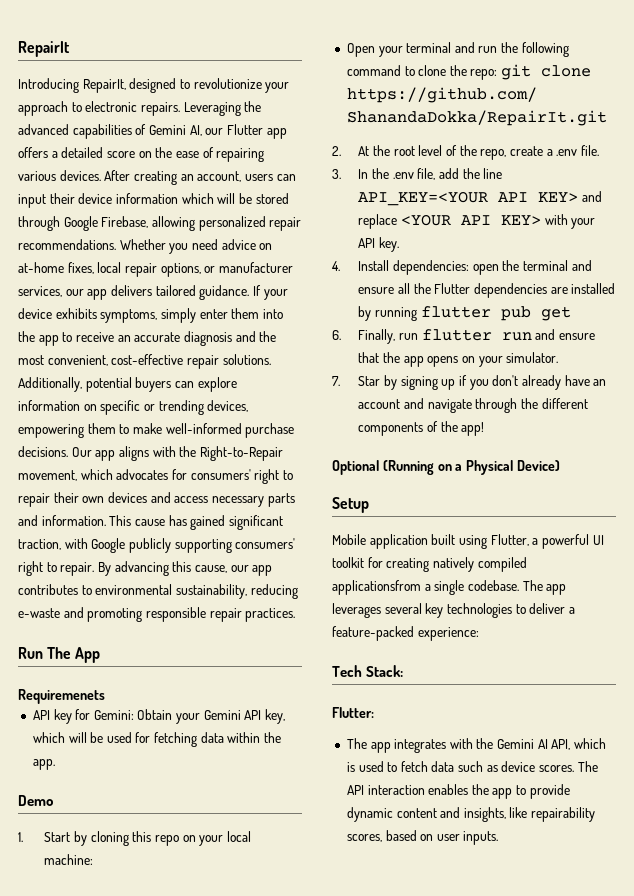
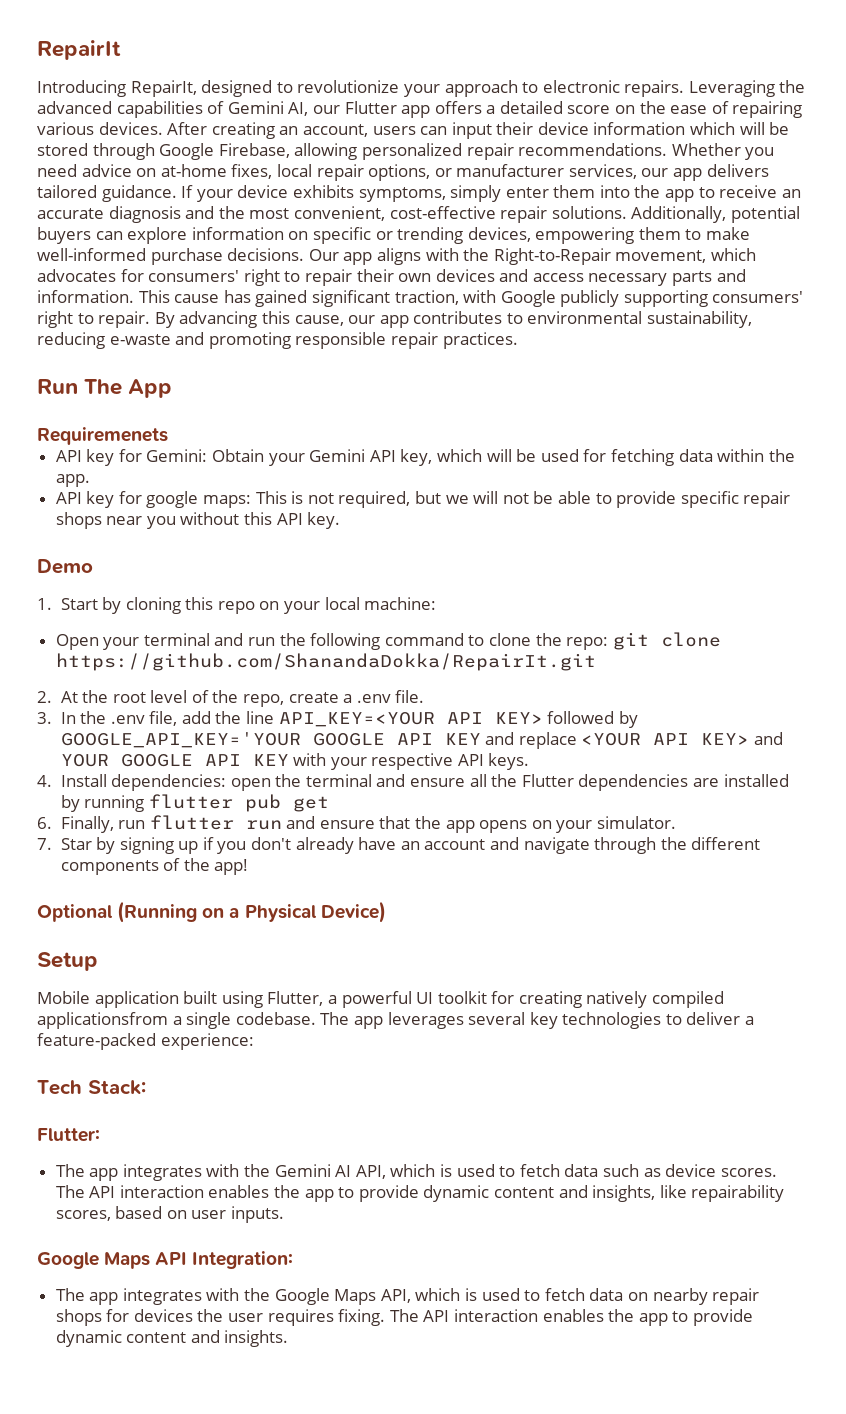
+ API key for google maps: This is not required, but we will not be able to provide specific repair shops near you without this API key.
- 3. In the .env file, add the line API_KEY=<YOUR API KEY> and replace <YOUR API KEY> with your API key.
+ 3. In the .env file, add the line API_KEY=<YOUR API KEY> followed by GOOGLE_API_KEY='YOUR GOOGLE API KEY and replace <YOUR API KEY> and YOUR GOOGLE API KEY with your respective API keys.
+ Google Maps API Integration:
+ The app integrates with the Google Maps API, which is used to fetch data on nearby repair shops for devices the user requires fixing. The API interaction enables the app to provide dynamic content and insights.

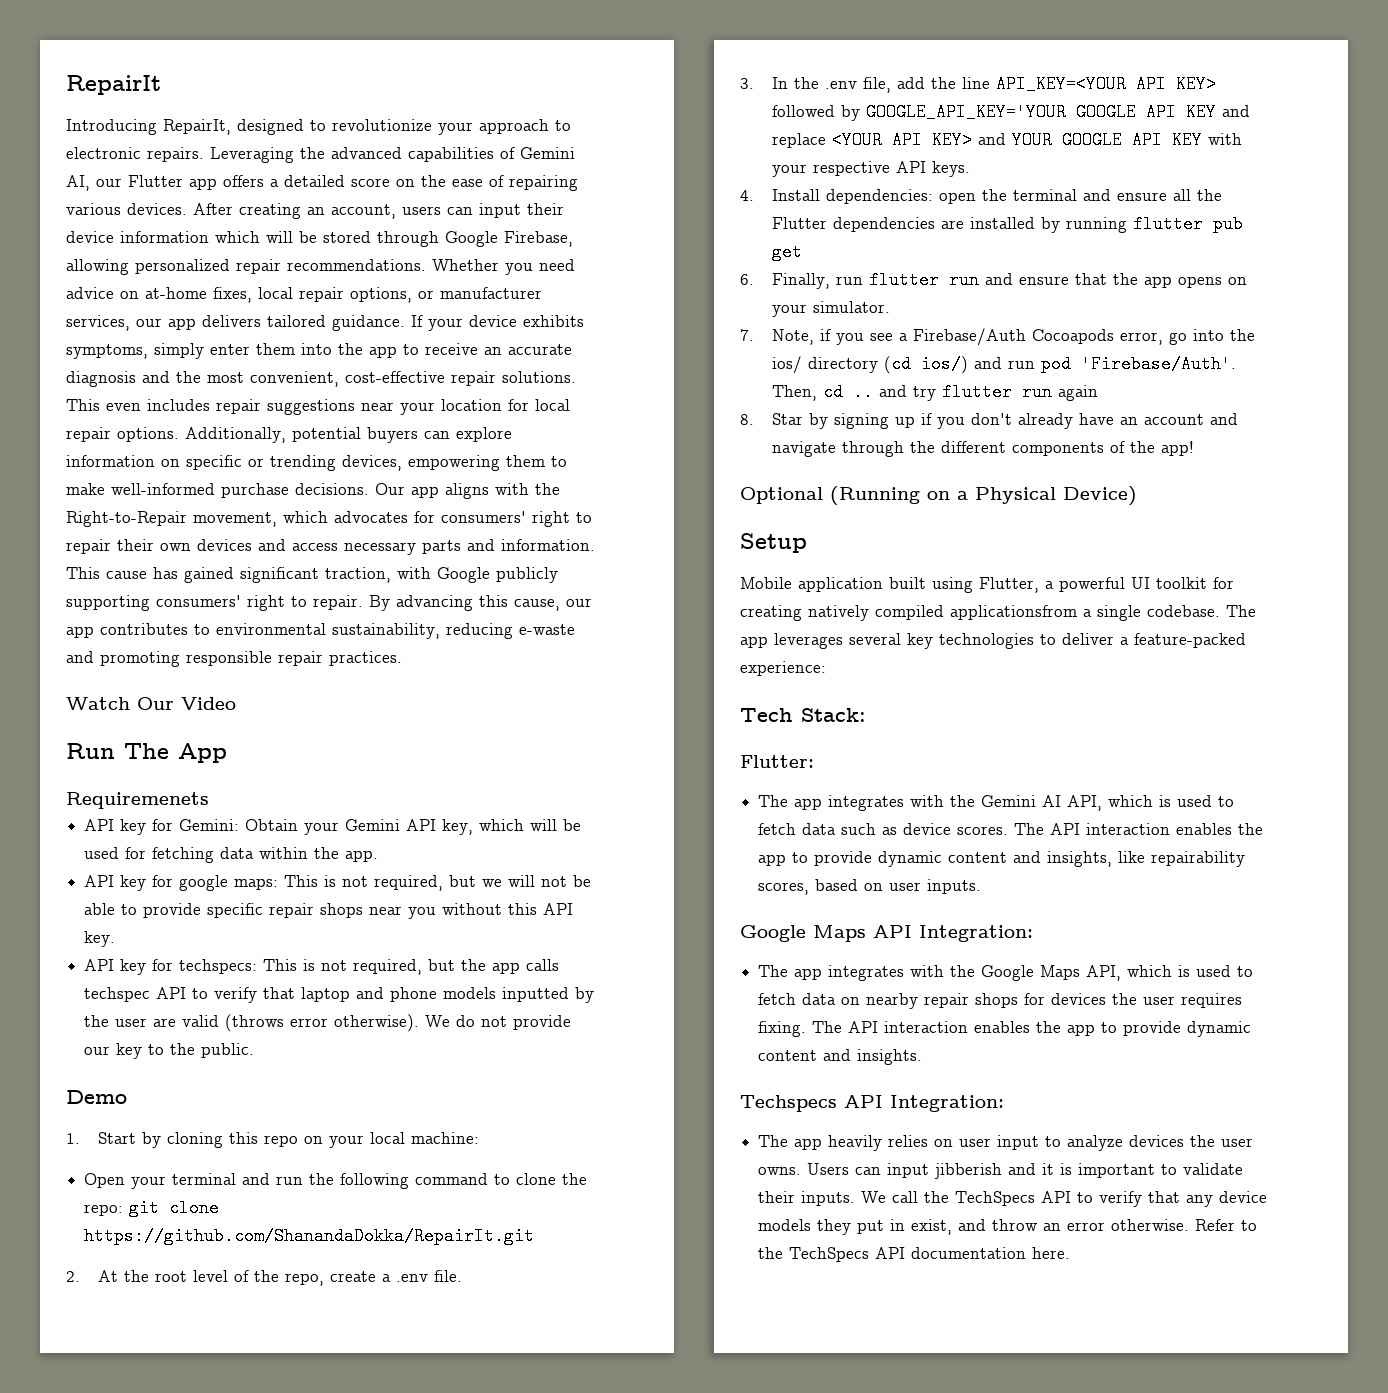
+ This even includes repair suggestions near your location for local repair options.
+ Watch Our Video
+ API key for techspecs: This is not required, but the app calls techspec API to verify that laptop and phone models inputted by the user are valid (throws error otherwise). We do not provide our key to the public.
- 7. Star by signing up if you don't already have an account and navigate through the different components of the app!
+ 7. Note, if you see a Firebase/Auth Cocoapods error, go into the ios/ directory (cd ios/) and run pod 'Firebase/Auth'. Then, cd .. and try flutter run again
+ 8. Star by signing up if you don't already have an account and navigate through the different components of the app!
+ Techspecs API Integration:
+ The app heavily relies on user input to analyze devices the user owns. Users can input jibberish and it is important to validate their inputs. We call the TechSpecs API to verify that any device models they put in exist, and throw an error otherwise. Refer to the TechSpecs API documentation here.

